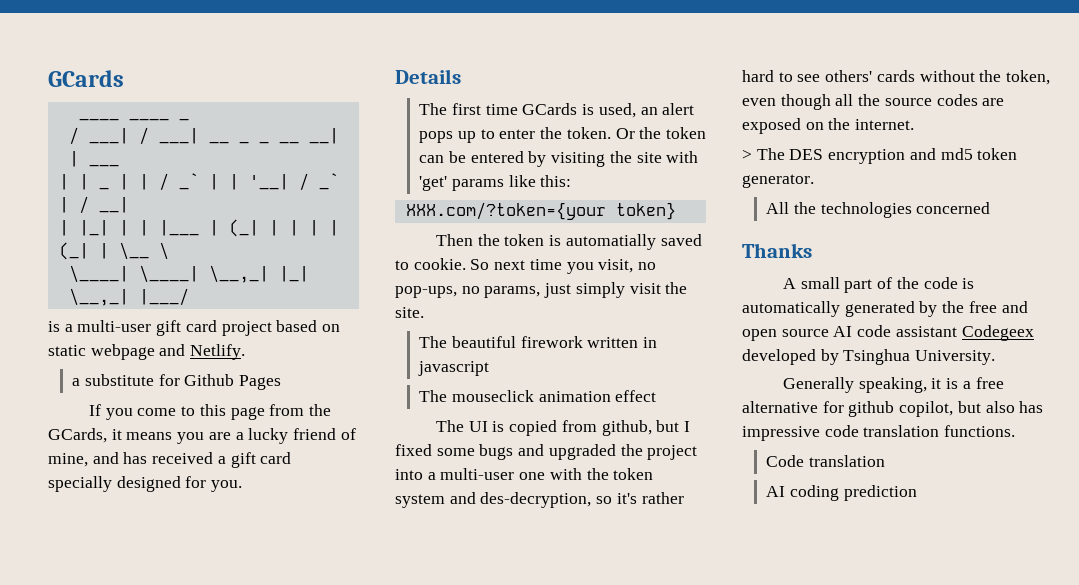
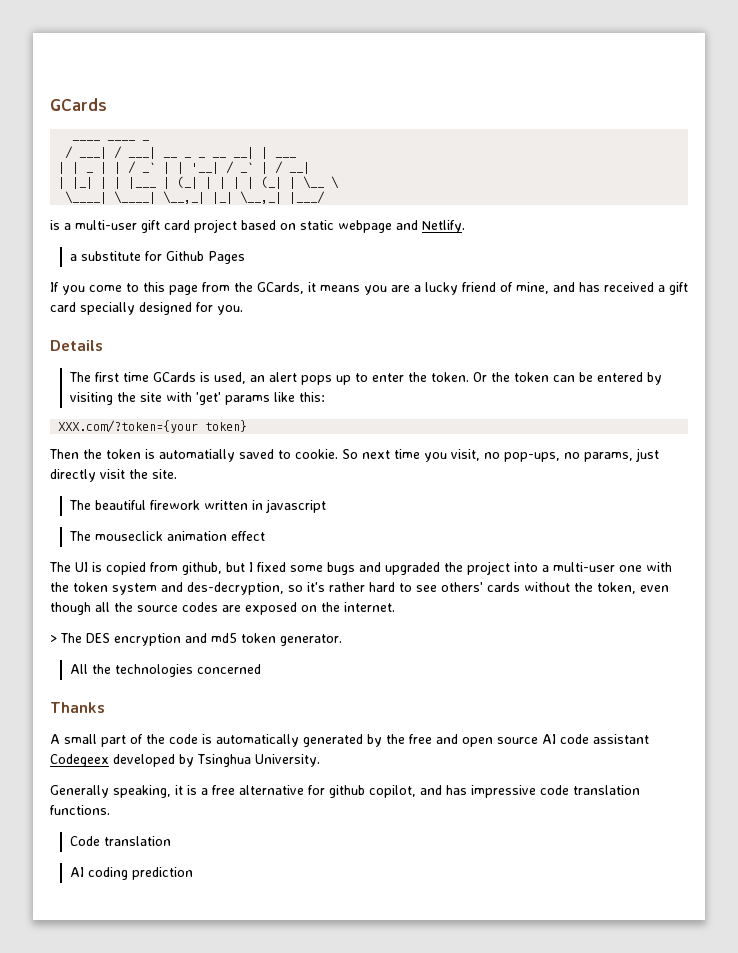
- So next time you visit, no pop-ups, no params, just simply visit the site.
+ So next time you visit, no pop-ups, no params, just directly visit the site.
- Generally speaking, it is a free alternative for github copilot, but also has impressive code translation functions.
+ Generally speaking, it is a free alternative for github copilot, and has impressive code translation functions.

